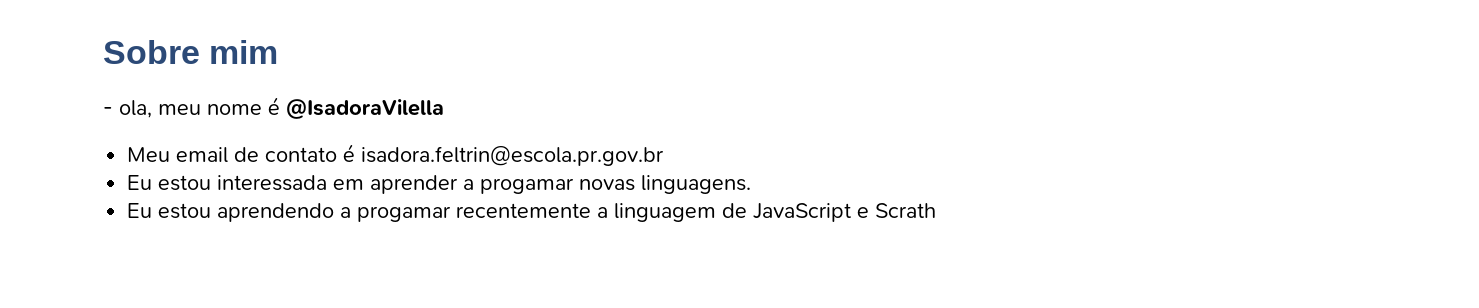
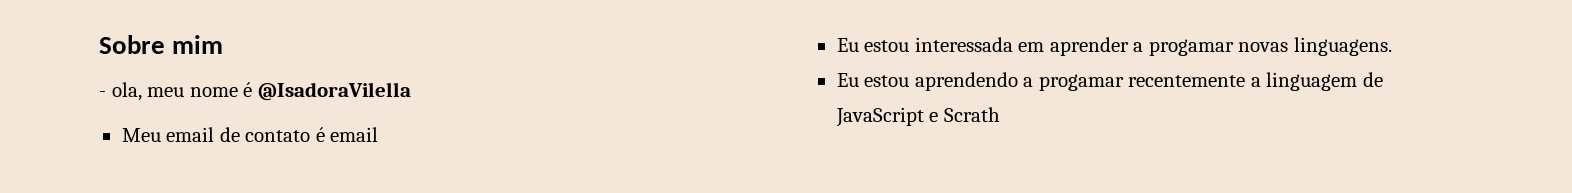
- Meu email de contato é isadora.feltrin@escola.pr.gov.br
+ Meu email de contato é email

